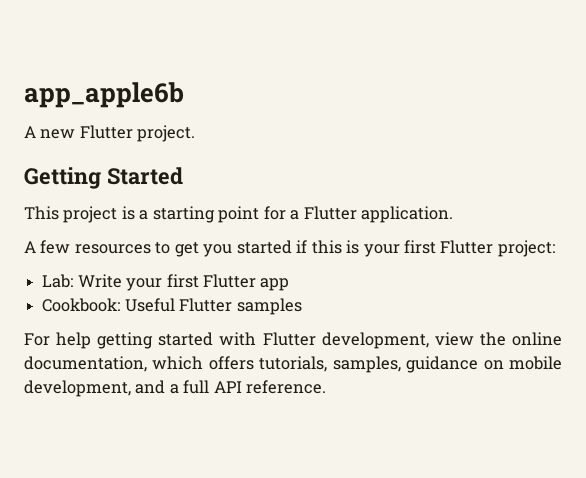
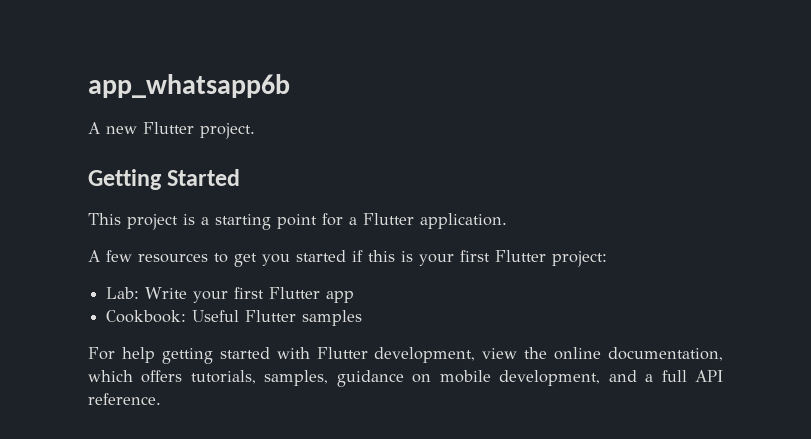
- app_apple6b
+ app_whatsapp6b

